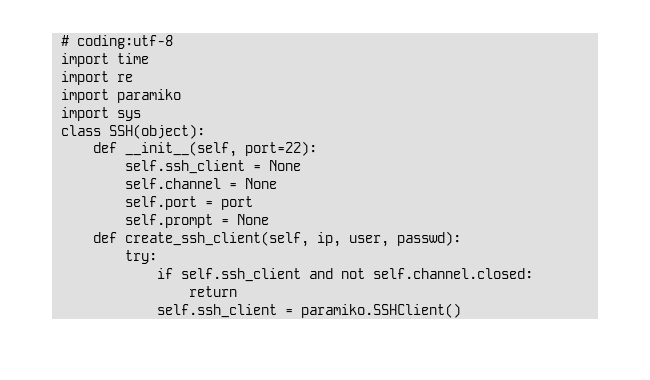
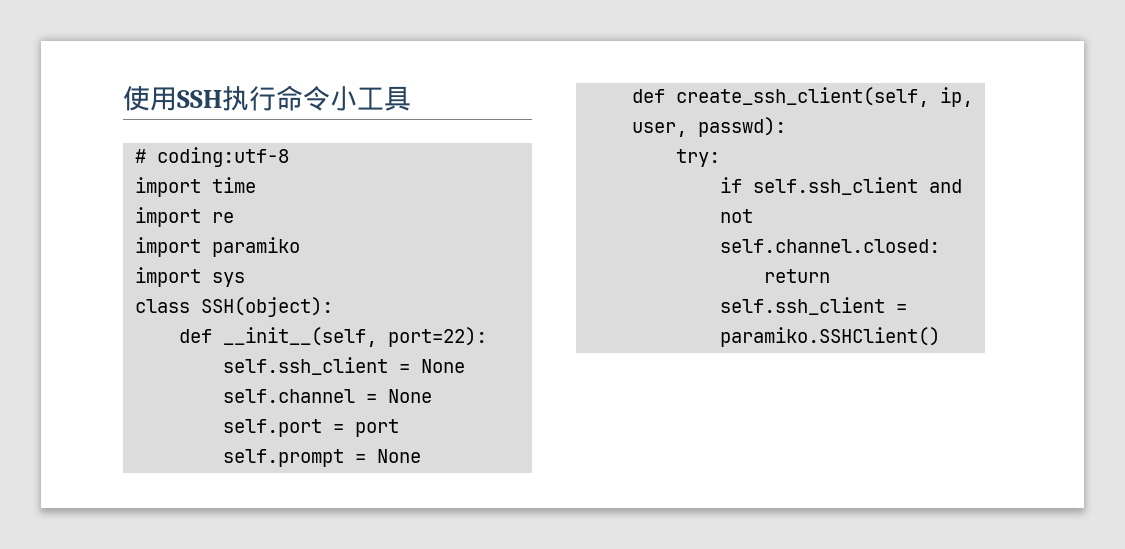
+ 使用SSH执行命令小工具

